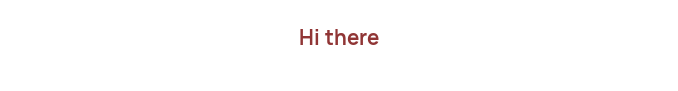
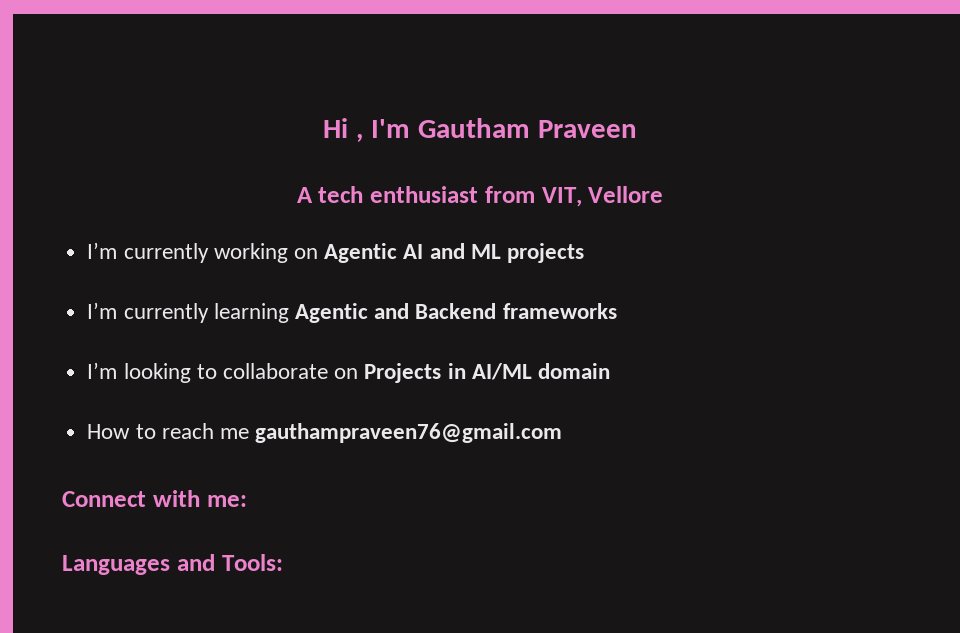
- Hi there
+ Hi , I'm Gautham Praveen
+ A tech enthusiast from VIT, Vellore
+ I’m currently working on Agentic AI and ML projects
+ I’m currently learning Agentic and Backend frameworks
+ I’m looking to collaborate on Projects in AI/ML domain
+ How to reach me gauthampraveen76@gmail.com
+ Connect with me:
+ Languages and Tools:

